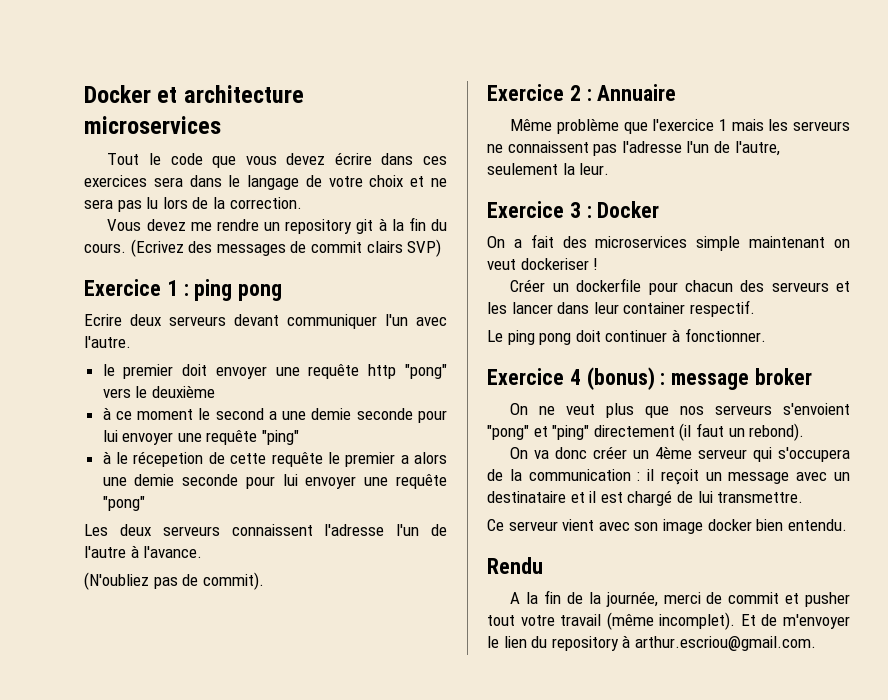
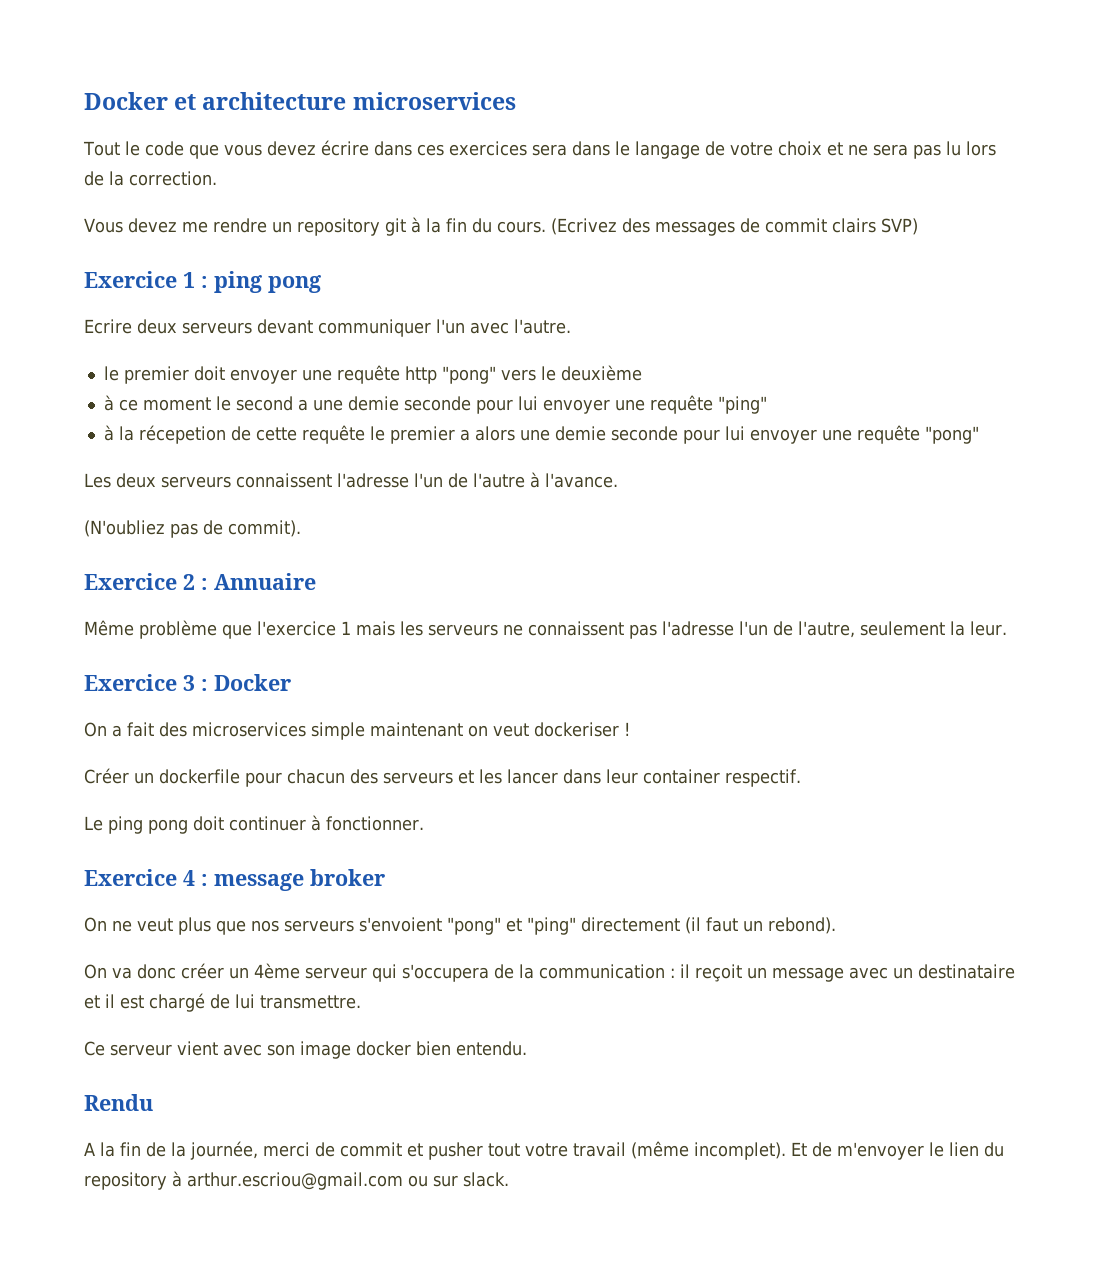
- à le récepetion de cette requête le premier a alors une demie seconde pour lui envoyer une requête "pong"
+ à la récepetion de cette requête le premier a alors une demie seconde pour lui envoyer une requête "pong"
- Exercice 4 (bonus) : message broker
+ Exercice 4 : message broker
- Et de m'envoyer le lien du repository à arthur.escriou@gmail.com.
+ Et de m'envoyer le lien du repository à arthur.escriou@gmail.com ou sur slack.

